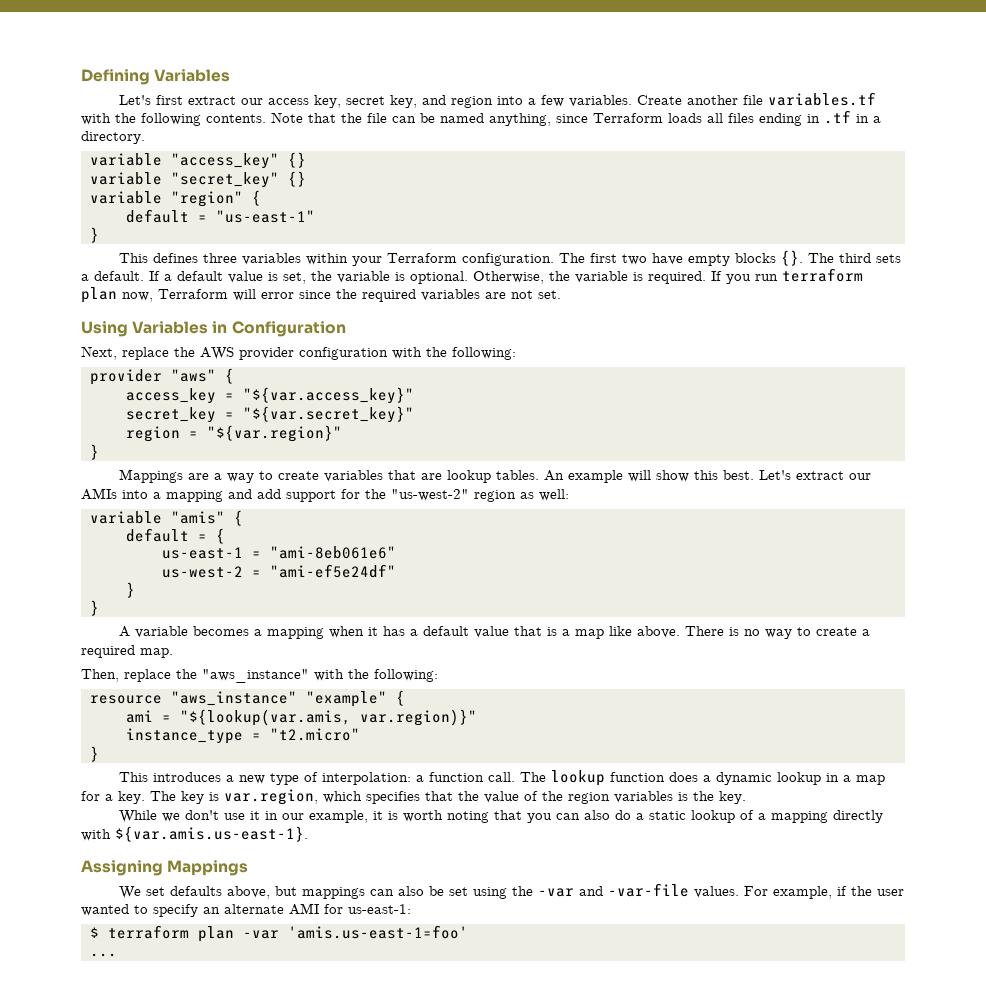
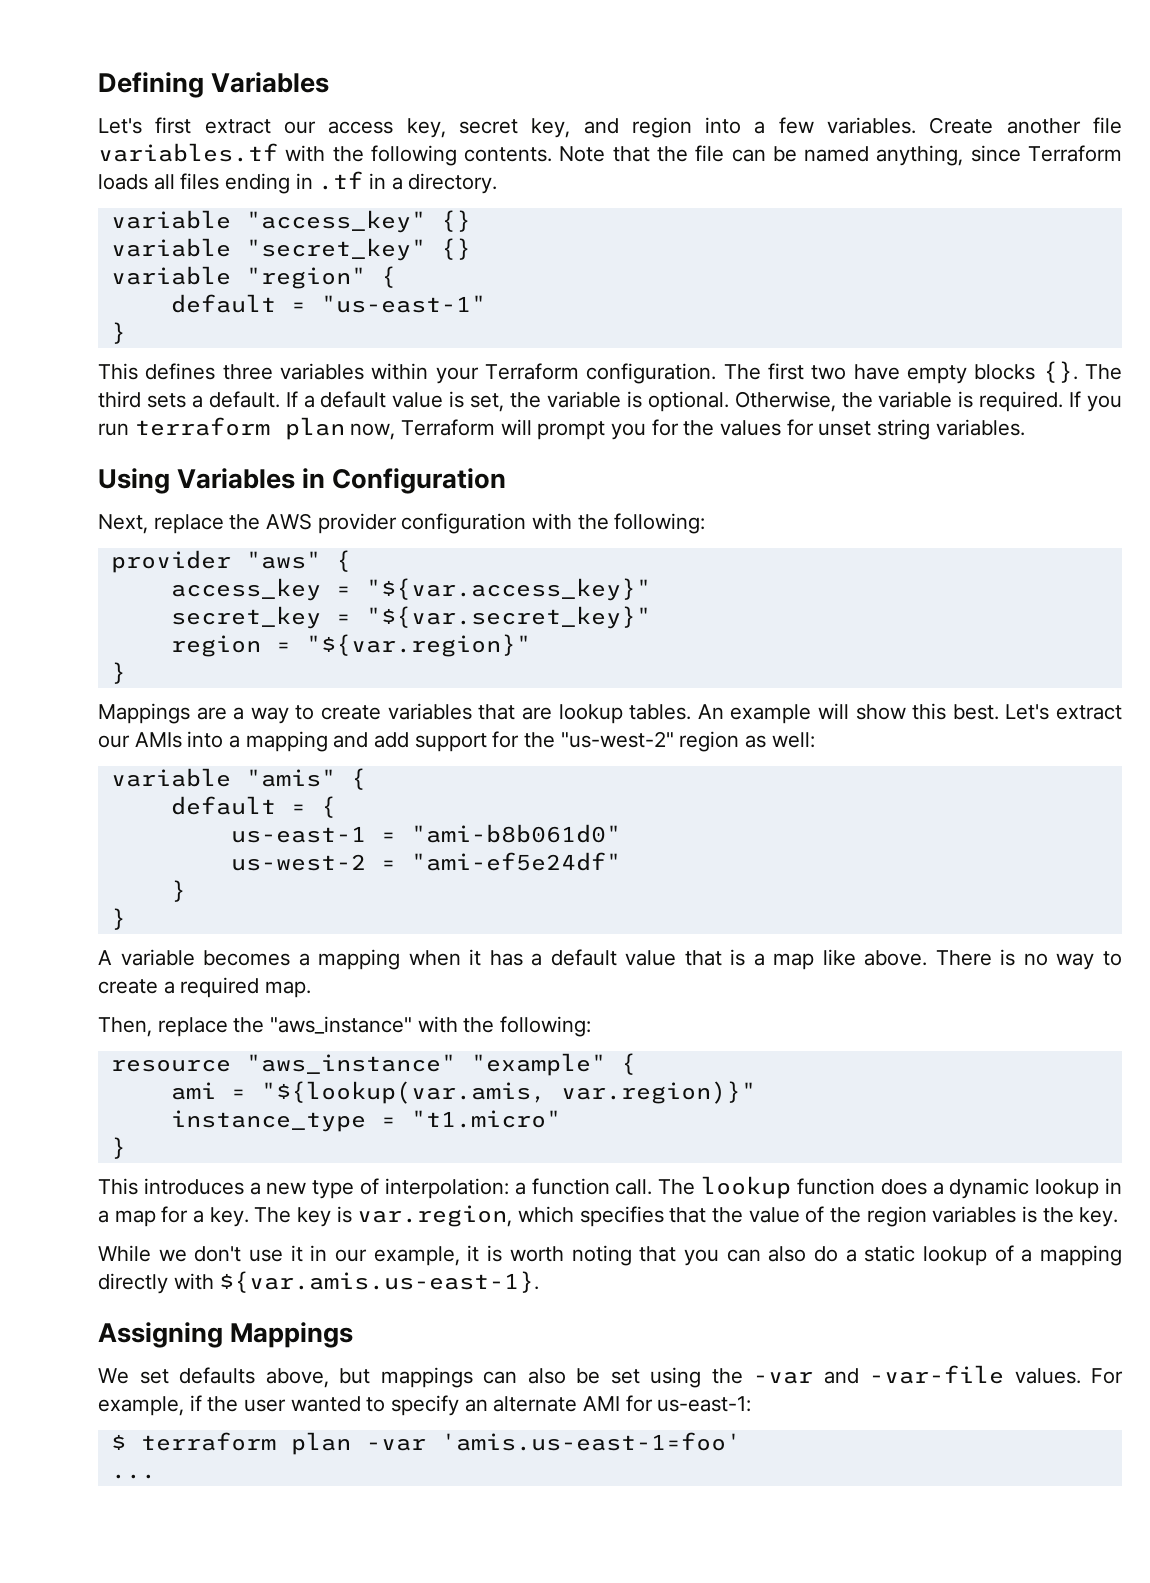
- If you run terraform plan now, Terraform will error since the required variables are not set.
+ If you run terraform plan now, Terraform will prompt you for the values for unset string variables.
- us-east-1 = "ami-8eb061e6"
+ us-east-1 = "ami-b8b061d0"
- instance_type = "t2.micro"
+ instance_type = "t1.micro"

